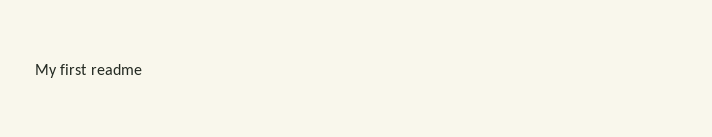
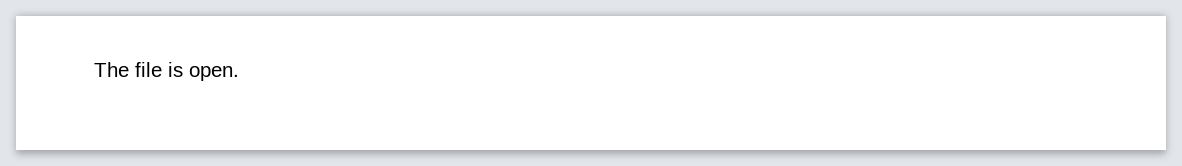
- My first readme
+ The file is open.

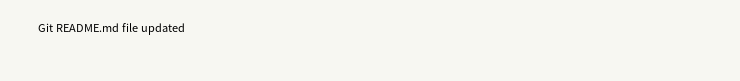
- The file is open.
+ Git README.md file updated

